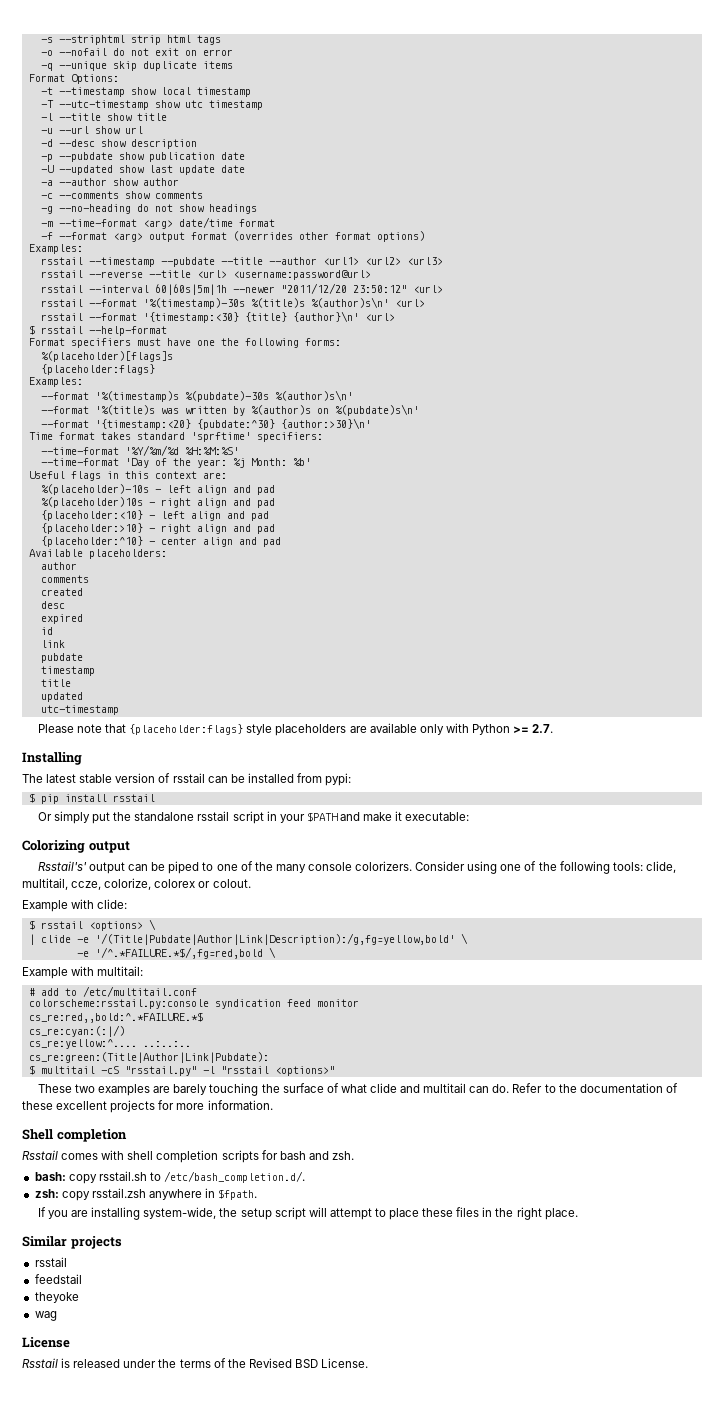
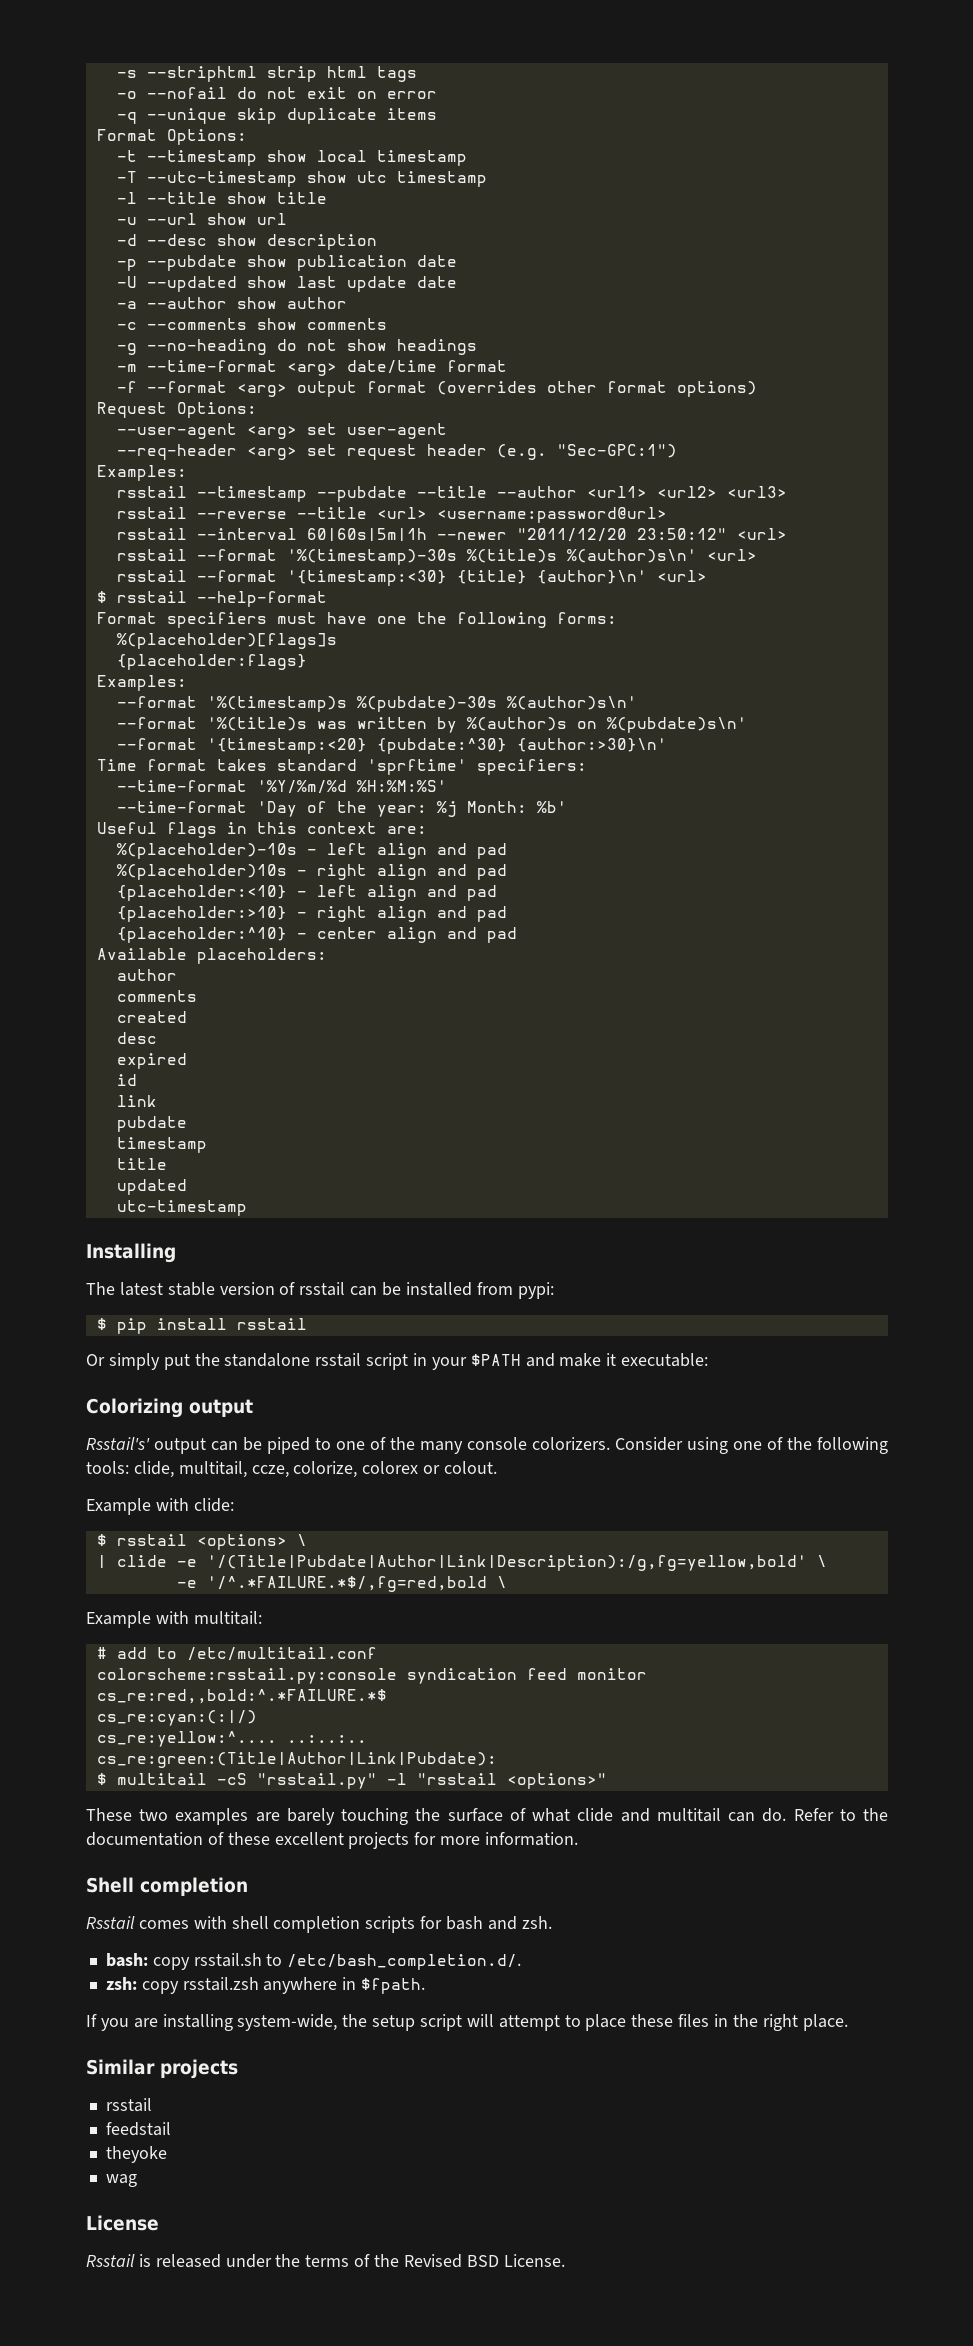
+ Request Options:
+ --user-agent <arg> set user-agent
+ --req-header <arg> set request header (e.g. "Sec-GPC:1")
- Please note that {placeholder:flags} style placeholders are available only with Python >= 2.7.

